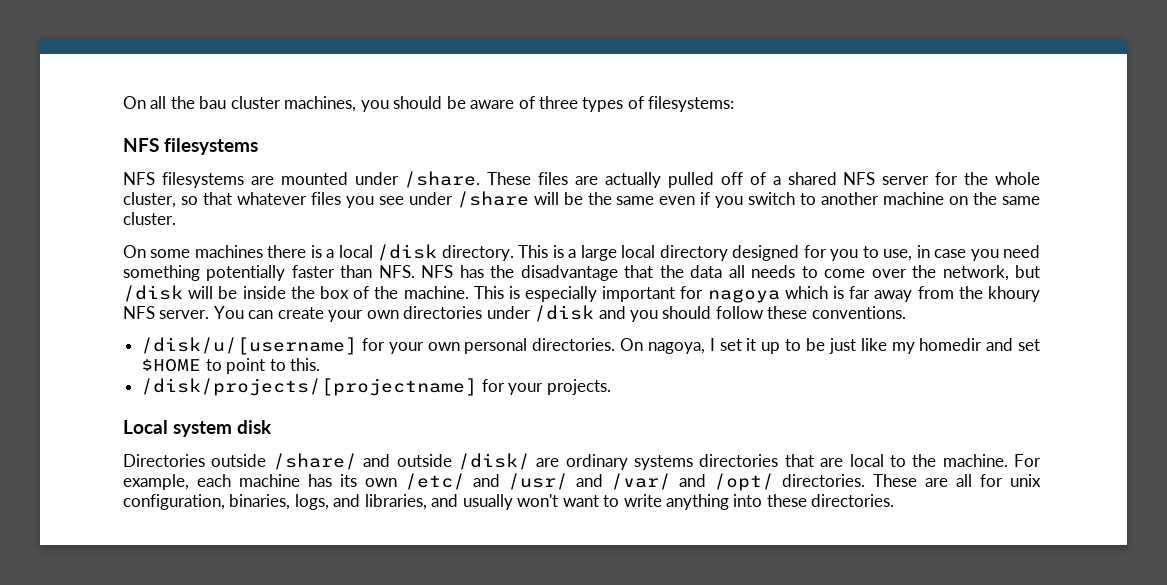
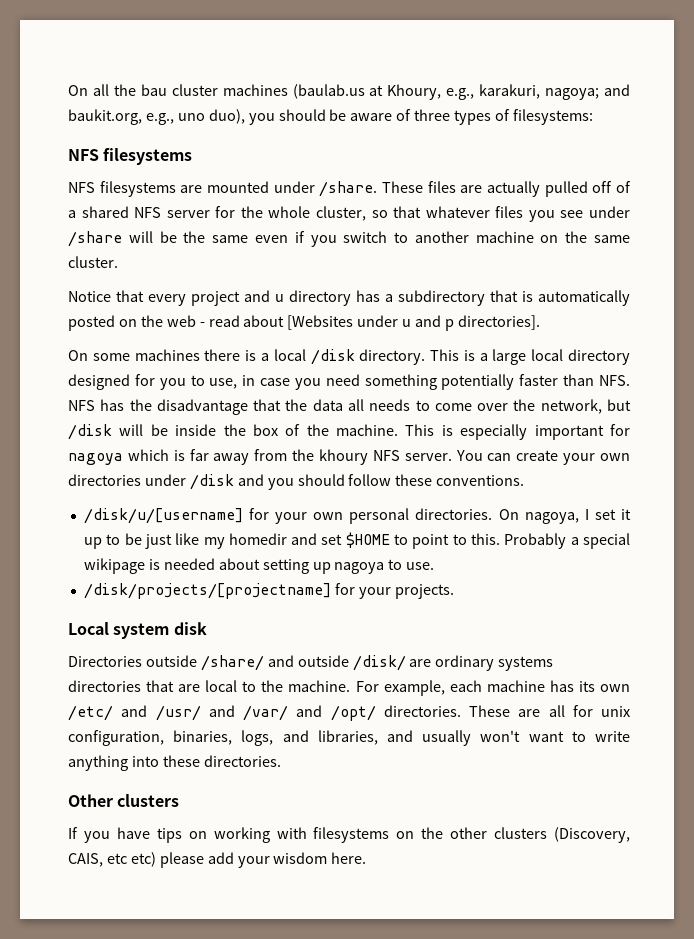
- On all the bau cluster machines, you should be aware of three types of filesystems:
+ On all the bau cluster machines (baulab.us at Khoury, e.g., karakuri, nagoya; and baukit.org, e.g., uno duo), you should be aware of three types of filesystems:
+ Notice that every project and u directory has a subdirectory that is automatically posted on the web - read about [Websites under u and p directories].
+ Probably a special wikipage is needed about setting up nagoya to use.
+ Other clusters
+ If you have tips on working with filesystems on the other clusters (Discovery, CAIS, etc etc) please add your wisdom here.

